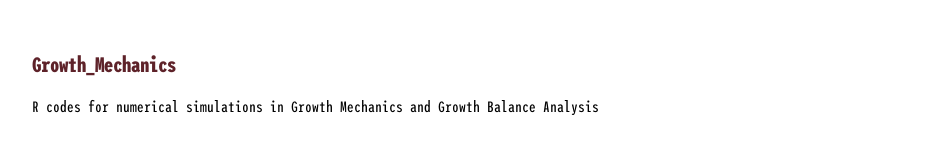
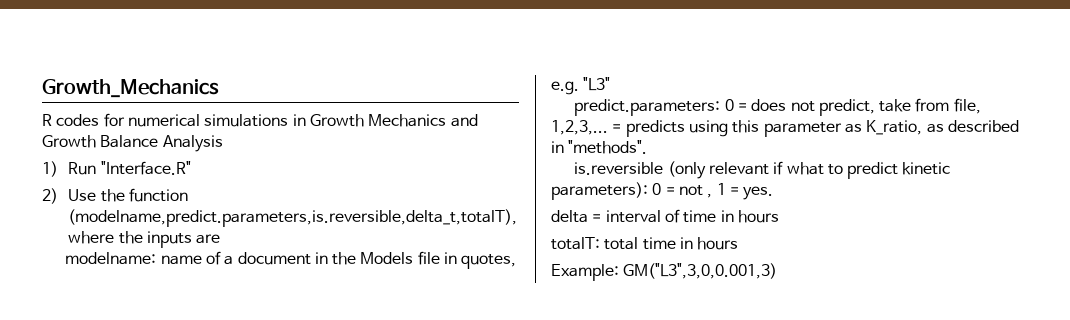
+ 1) Run "Interface.R"
+ 2) Use the function (modelname,predict.parameters,is.reversible,delta_t,totalT), where the inputs are
+ modelname: name of a document in the Models file in quotes, e.g. "L3"
+ predict.parameters: 0 = does not predict, take from file, 1,2,3,... = predicts using this parameter as K_ratio, as described in "methods".
+ is.reversible (only relevant if what to predict kinetic parameters): 0 = not , 1 = yes.
+ delta = interval of time in hours
+ totalT: total time in hours
+ Example: GM("L3",3,0,0.001,3)

